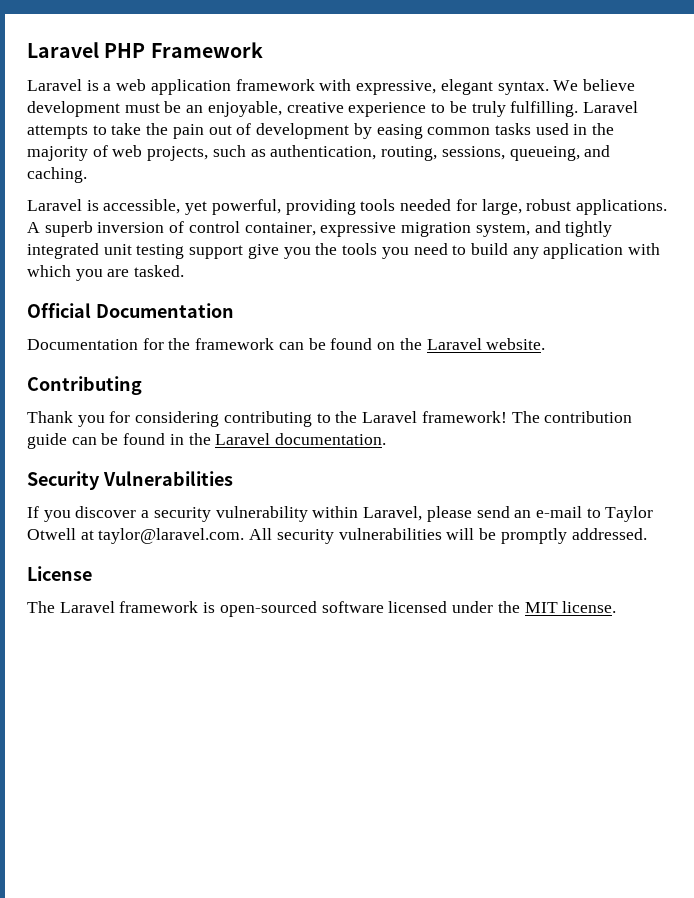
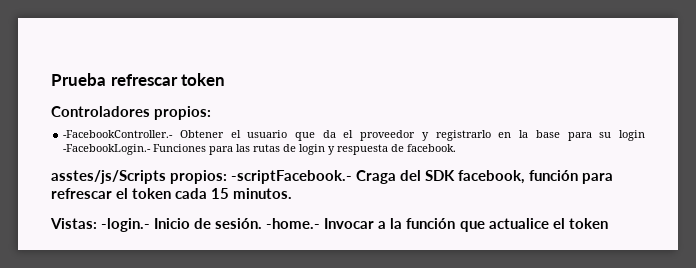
- Laravel PHP Framework
- Laravel is a web application framework with expressive, elegant syntax. We believe development must be an enjoyable, creative experience to be truly fulfilling. Laravel attempts to take the pain out of development by easing common tasks used in the majority of web projects, such as authentication, routing, sessions, queueing, and caching.
- Laravel is accessible, yet powerful, providing tools needed for large, robust applications. A superb inversion of control container, expressive migration system, and tightly integrated unit testing support give you the tools you need to build any application with which you are tasked.
- Official Documentation
- Documentation for the framework can be found on the Laravel website.
- Contributing
- Thank you for considering contributing to the Laravel framework! The contribution guide can be found in the Laravel documentation.
- Security Vulnerabilities
- If you discover a security vulnerability within Laravel, please send an e-mail to Taylor Otwell at taylor@laravel.com. All security vulnerabilities will be promptly addressed.
- License
- The Laravel framework is open-sourced software licensed under the MIT license.
+ Prueba refrescar token
+ Controladores propios:
+ -FacebookController.- Obtener el usuario que da el proveedor y registrarlo en la base para su login -FacebookLogin.- Funciones para las rutas de login y respuesta de facebook.
+ asstes/js/Scripts propios: -scriptFacebook.- Craga del SDK facebook, función para refrescar el token cada 15 minutos.
+ Vistas: -login.- Inicio de sesión. -home.- Invocar a la función que actualice el token

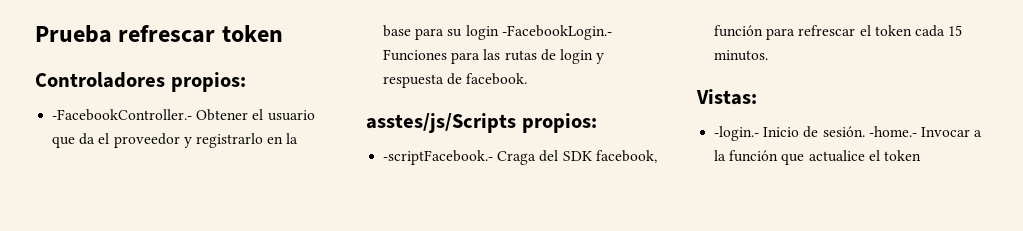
- asstes/js/Scripts propios: -scriptFacebook.- Craga del SDK facebook, función para refrescar el token cada 15 minutos.
+ asstes/js/Scripts propios:
+ -scriptFacebook.- Craga del SDK facebook, función para refrescar el token cada 15 minutos.
- Vistas: -login.- Inicio de sesión.
+ Vistas:
+ -login.- Inicio de sesión.

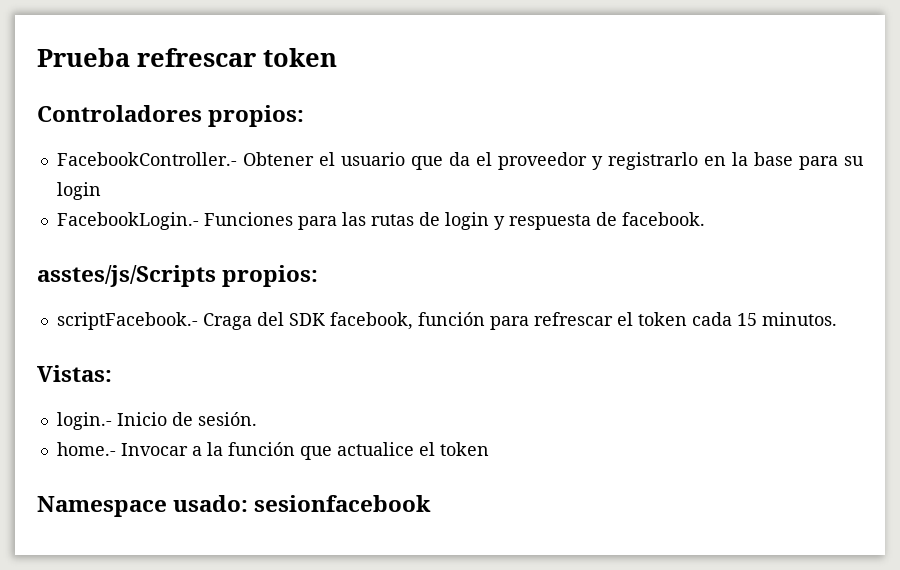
- -FacebookController.- Obtener el usuario que da el proveedor y registrarlo en la base para su login -FacebookLogin.- Funciones para las rutas de login y respuesta de facebook.
+ FacebookController.- Obtener el usuario que da el proveedor y registrarlo en la base para su login
+ FacebookLogin.- Funciones para las rutas de login y respuesta de facebook.
- -scriptFacebook.- Craga del SDK facebook, función para refrescar el token cada 15 minutos.
+ scriptFacebook.- Craga del SDK facebook, función para refrescar el token cada 15 minutos.
- -login.- Inicio de sesión. -home.- Invocar a la función que actualice el token
+ login.- Inicio de sesión.
+ home.- Invocar a la función que actualice el token
+ Namespace usado: sesionfacebook

